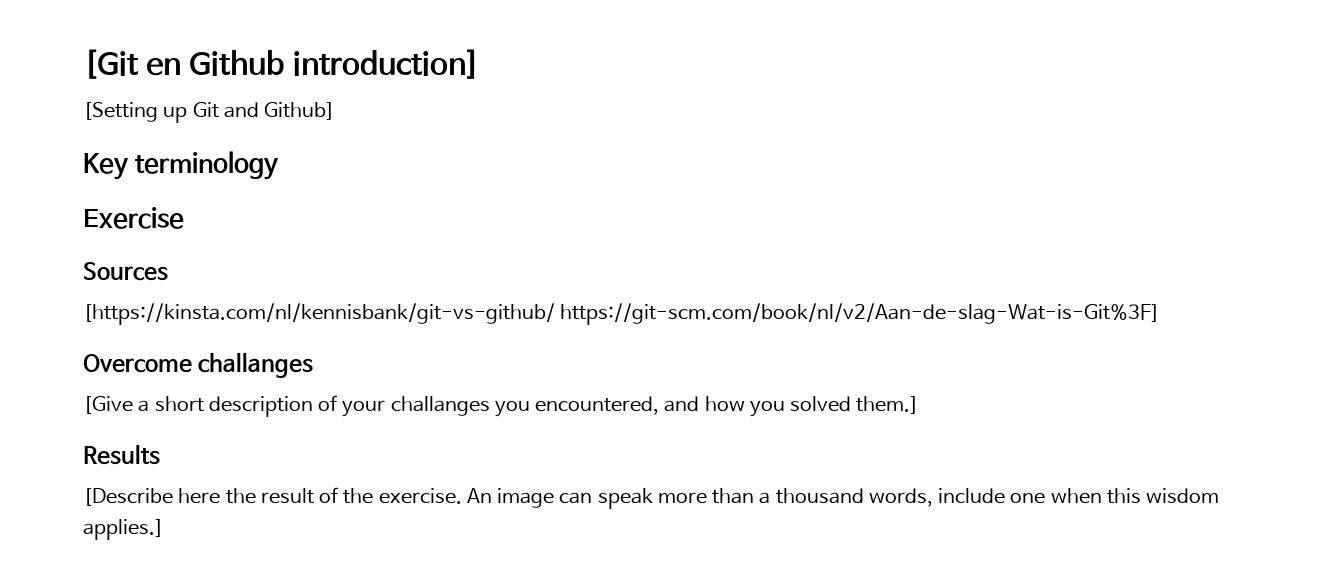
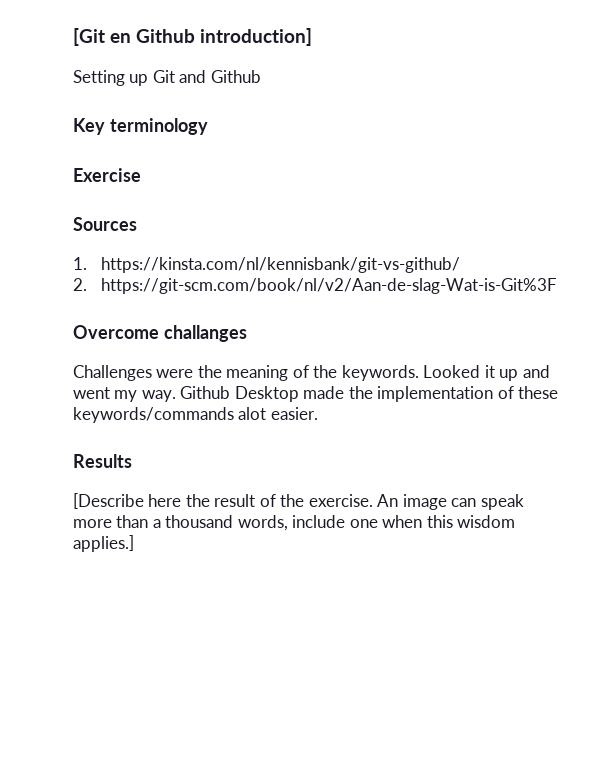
- [Setting up Git and Github]
+ Setting up Git and Github
- [https://kinsta.com/nl/kennisbank/git-vs-github/ https://git-scm.com/book/nl/v2/Aan-de-slag-Wat-is-Git%3F]
+ 1. https://kinsta.com/nl/kennisbank/git-vs-github/
+ 2. https://git-scm.com/book/nl/v2/Aan-de-slag-Wat-is-Git%3F
  Overcome challanges
- [Give a short description of your challanges you encountered, and how you solved them.]
+ Challenges were the meaning of the keywords. Looked it up and went my way. Github Desktop made the implementation of these keywords/commands alot easier.

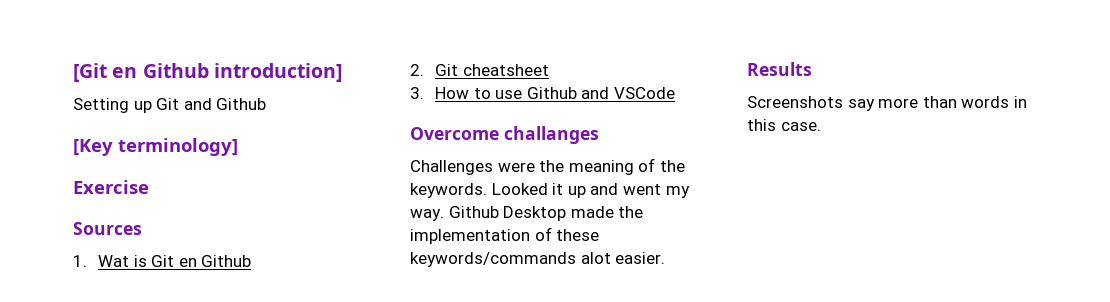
- Key terminology
+ [Key terminology]
- 1. https://kinsta.com/nl/kennisbank/git-vs-github/
- 2. https://git-scm.com/book/nl/v2/Aan-de-slag-Wat-is-Git%3F
+ 1. Wat is Git en Github
+ 2. Git cheatsheet
+ 3. How to use Github and VSCode
- [Describe here the result of the exercise. An image can speak more than a thousand words, include one when this wisdom applies.]
+ Screenshots say more than words in this case.

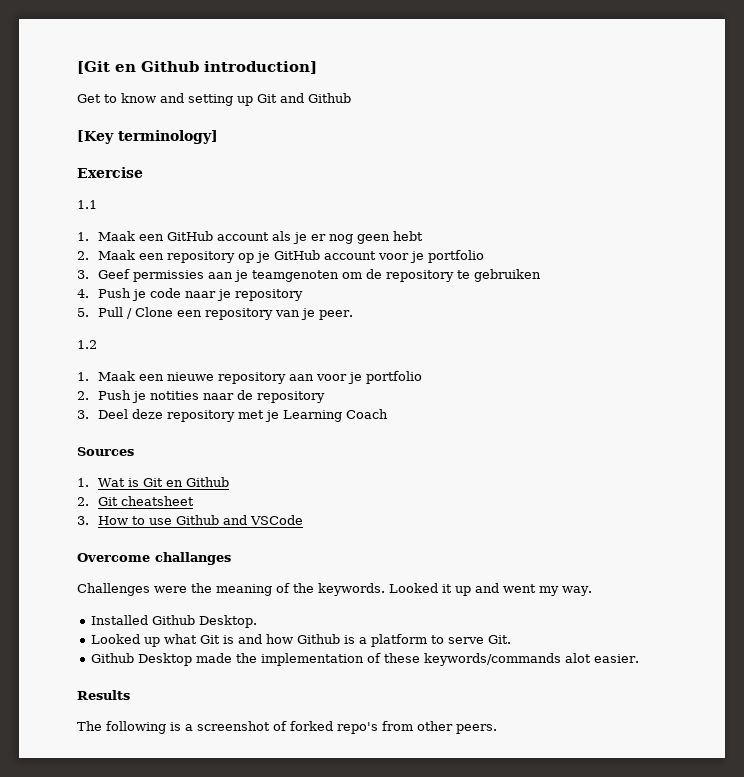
- Setting up Git and Github
+ Get to know and setting up Git and Github
+ 1.1
+ 1. Maak een GitHub account als je er nog geen hebt
+ 2. Maak een repository op je GitHub account voor je portfolio
+ 3. Geef permissies aan je teamgenoten om de repository te gebruiken
+ 4. Push je code naar je repository
+ 5. Pull / Clone een repository van je peer.
+ 1.2
+ 1. Maak een nieuwe repository aan voor je portfolio
+ 2. Push je notities naar de repository
+ 3. Deel deze repository met je Learning Coach
- Looked it up and went my way. Github Desktop made the implementation of these keywords/commands alot easier.
+ Looked it up and went my way.
+ Installed Github Desktop.
+ Looked up what Git is and how Github is a platform to serve Git.
+ Github Desktop made the implementation of these keywords/commands alot easier.
- Screenshots say more than words in this case.
+ The following is a screenshot of forked repo's from other peers.

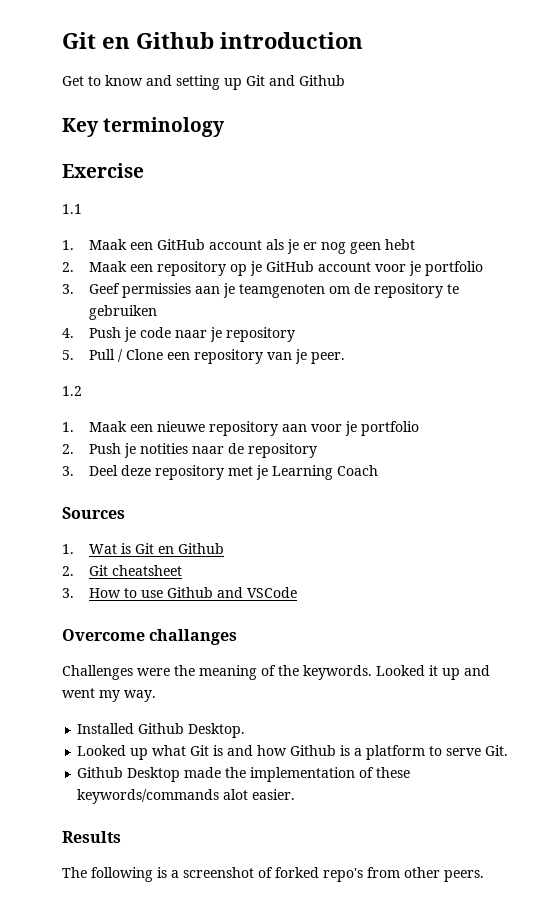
- [Git en Github introduction]
+ Git en Github introduction
- [Key terminology]
+ Key terminology

